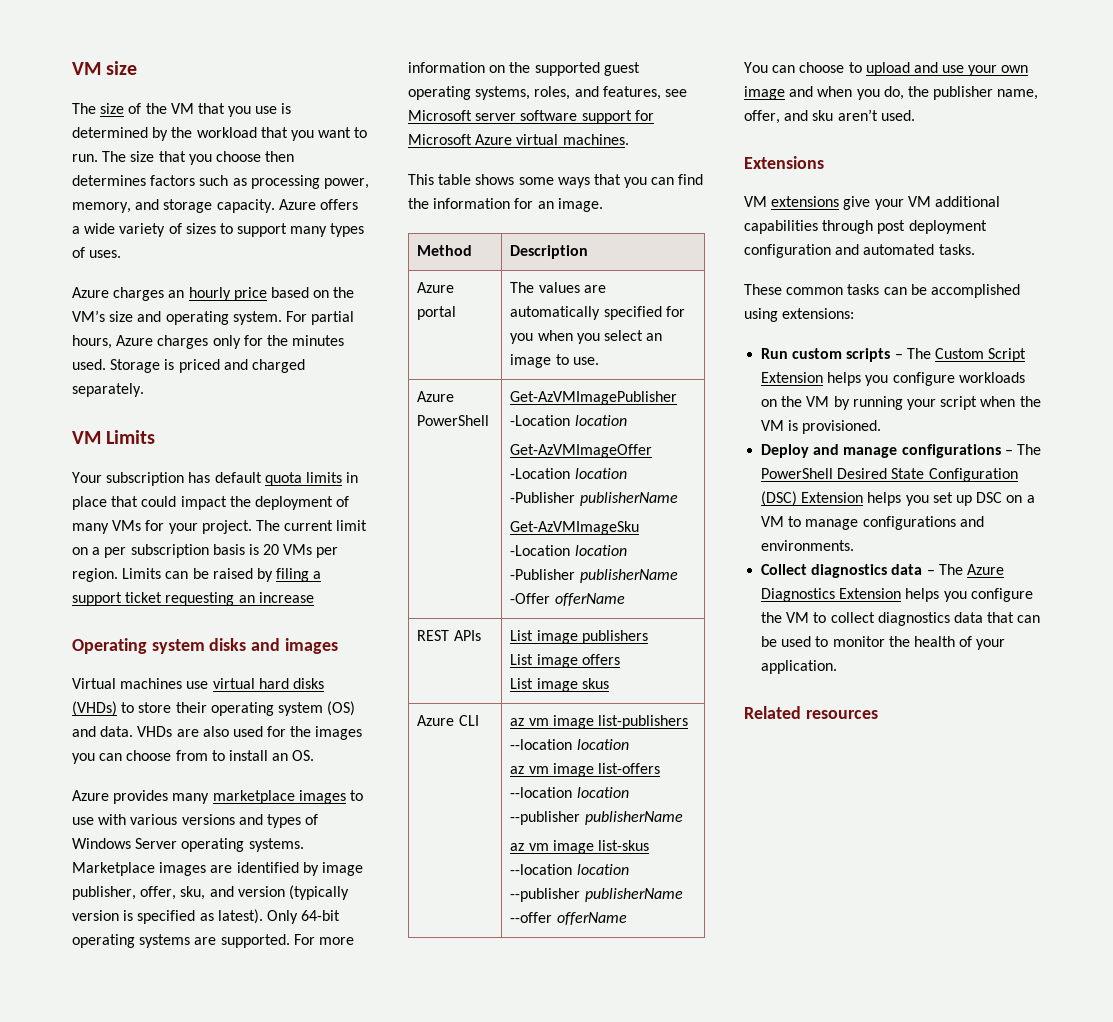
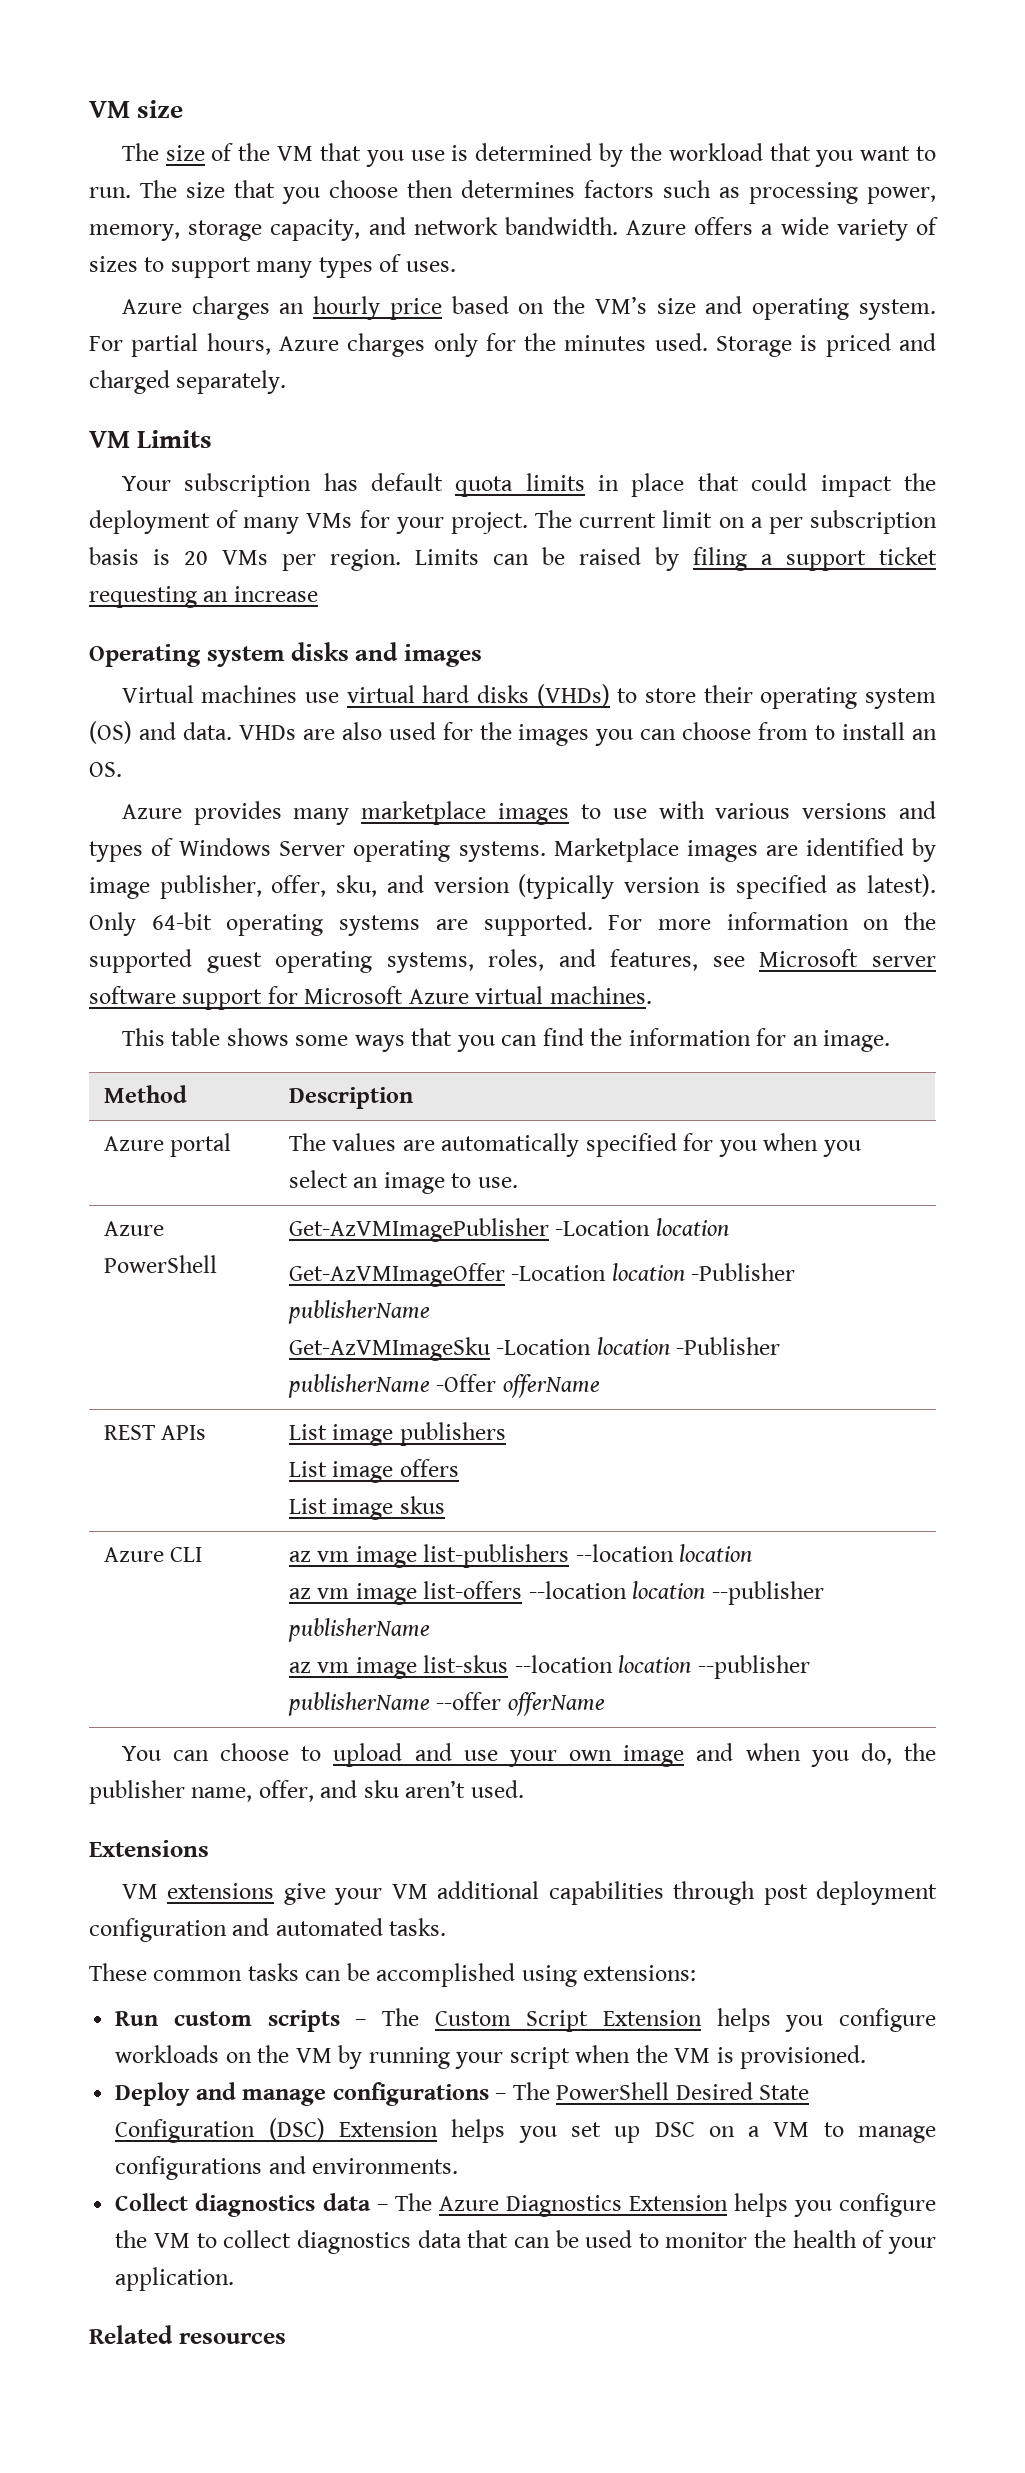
- The size that you choose then determines factors such as processing power, memory, and storage capacity.
+ The size that you choose then determines factors such as processing power, memory, storage capacity, and network bandwidth.

